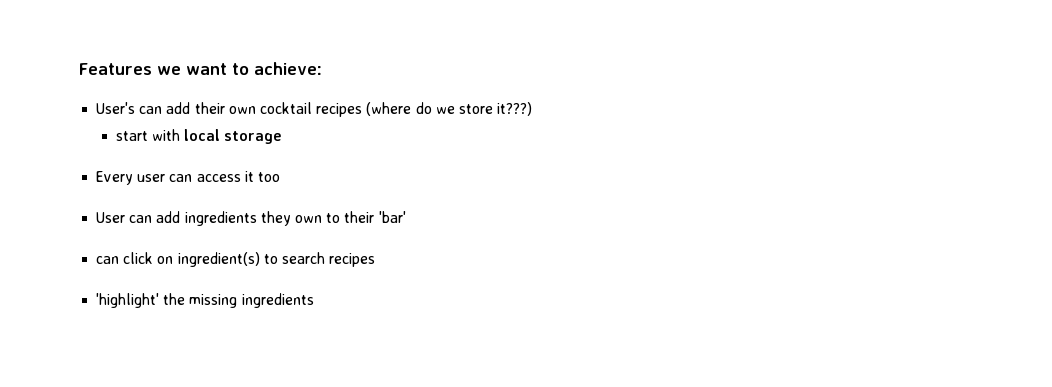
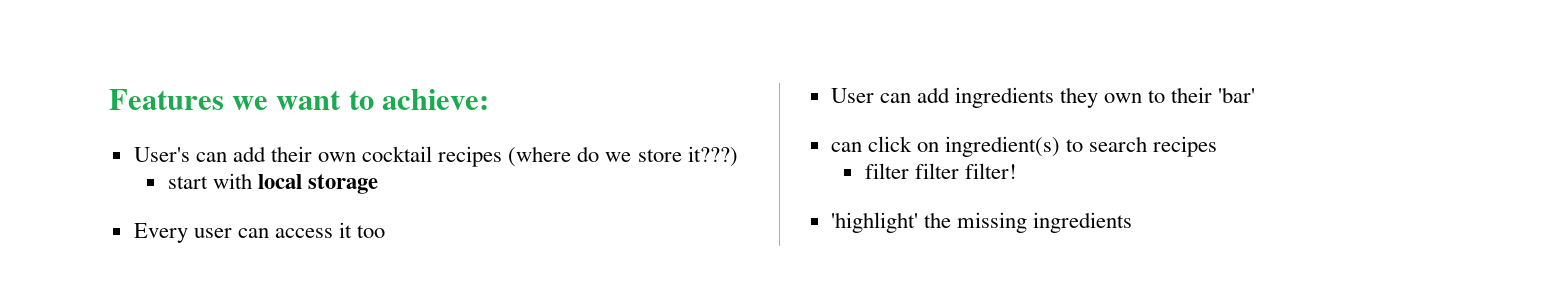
+ filter filter filter!

